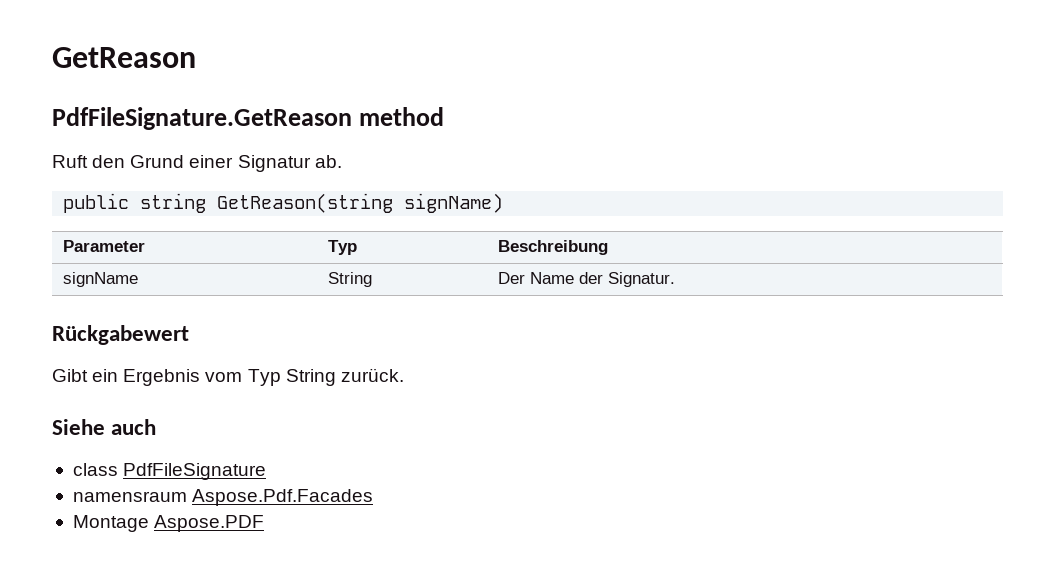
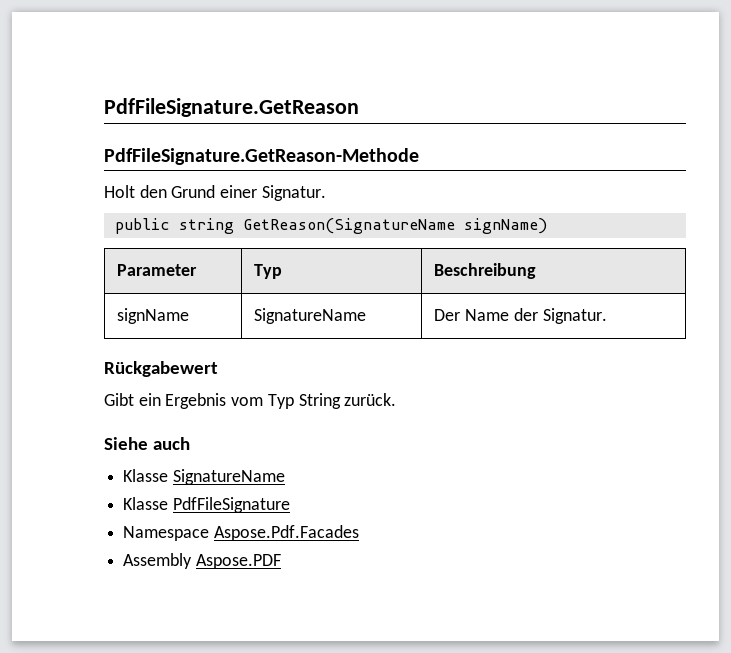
- GetReason
- PdfFileSignature.GetReason method
- Ruft den Grund einer Signatur ab.
+ PdfFileSignature.GetReason
+ PdfFileSignature.GetReason-Methode
+ Holt den Grund einer Signatur.
- public string GetReason(string signName)
+ public string GetReason(SignatureName signName)
- signName | String | Der Name der Signatur.
+ signName | SignatureName | Der Name der Signatur.
- class PdfFileSignature
+ Klasse SignatureName
+ Klasse PdfFileSignature
- namensraum Aspose.Pdf.Facades
+ Namespace Aspose.Pdf.Facades
- Montage Aspose.PDF
+ Assembly Aspose.PDF

